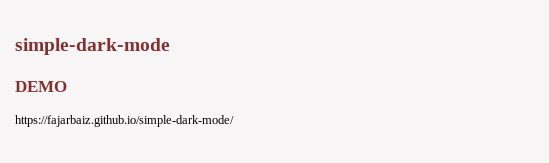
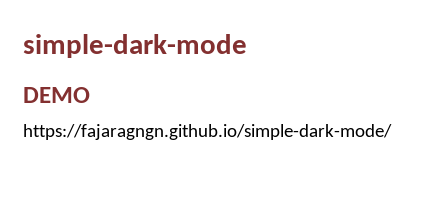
- https://fajarbaiz.github.io/simple-dark-mode/
+ https://fajaragngn.github.io/simple-dark-mode/

